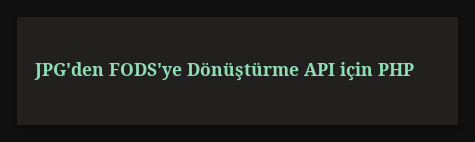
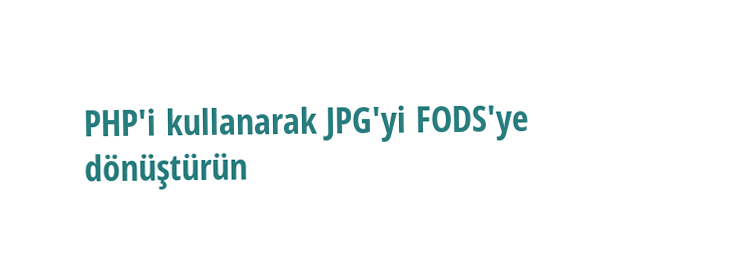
- JPG'den FODS'ye Dönüştürme API için PHP
+ PHP'i kullanarak JPG'yi FODS'ye dönüştürün

